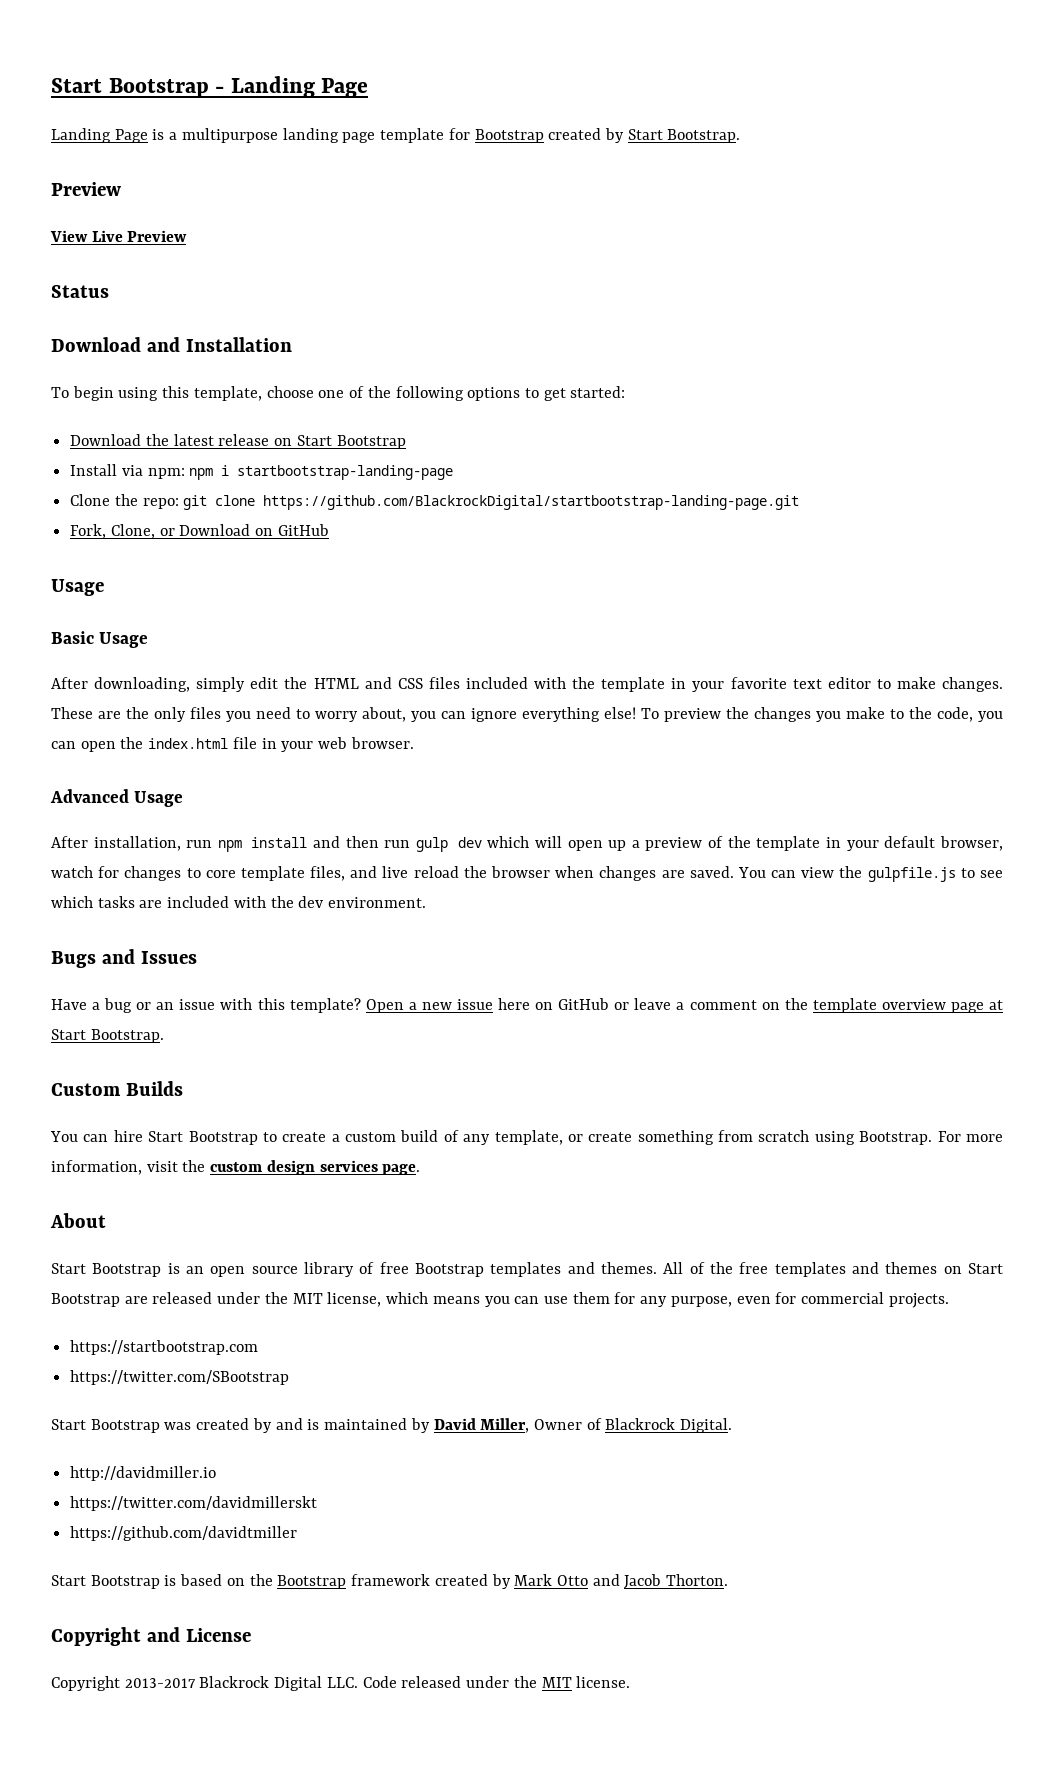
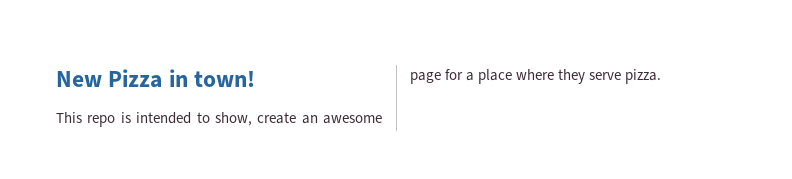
- Start Bootstrap - Landing Page
- Landing Page is a multipurpose landing page template for Bootstrap created by Start Bootstrap.
- Preview
- View Live Preview
- Status
- Download and Installation
- To begin using this template, choose one of the following options to get started:
- Download the latest release on Start Bootstrap
- Install via npm: npm i startbootstrap-landing-page
- Clone the repo: git clone https://github.com/BlackrockDigital/startbootstrap-landing-page.git
- Fork, Clone, or Download on GitHub
- Usage
- Basic Usage
- After downloading, simply edit the HTML and CSS files included with the template in your favorite text editor to make changes. These are the only files you need to worry about, you can ignore everything else! To preview the changes you make to the code, you can open the index.html file in your web browser.
- Advanced Usage
- After installation, run npm install and then run gulp dev which will open up a preview of the template in your default browser, watch for changes to core template files, and live reload the browser when changes are saved. You can view the gulpfile.js to see which tasks are included with the dev environment.
- Bugs and Issues
- Have a bug or an issue with this template? Open a new issue here on GitHub or leave a comment on the template overview page at Start Bootstrap.
- Custom Builds
- You can hire Start Bootstrap to create a custom build of any template, or create something from scratch using Bootstrap. For more information, visit the custom design services page.
- About
- Start Bootstrap is an open source library of free Bootstrap templates and themes. All of the free templates and themes on Start Bootstrap are released under the MIT license, which means you can use them for any purpose, even for commercial projects.
- https://startbootstrap.com
- https://twitter.com/SBootstrap
- Start Bootstrap was created by and is maintained by David Miller, Owner of Blackrock Digital.
- http://davidmiller.io
- https://twitter.com/davidmillerskt
- https://github.com/davidtmiller
- Start Bootstrap is based on the Bootstrap framework created by Mark Otto and Jacob Thorton.
- Copyright and License
- Copyright 2013-2017 Blackrock Digital LLC. Code released under the MIT license.
+ New Pizza in town!
+ This repo is intended to show, create an awesome page for a place where they serve pizza.

